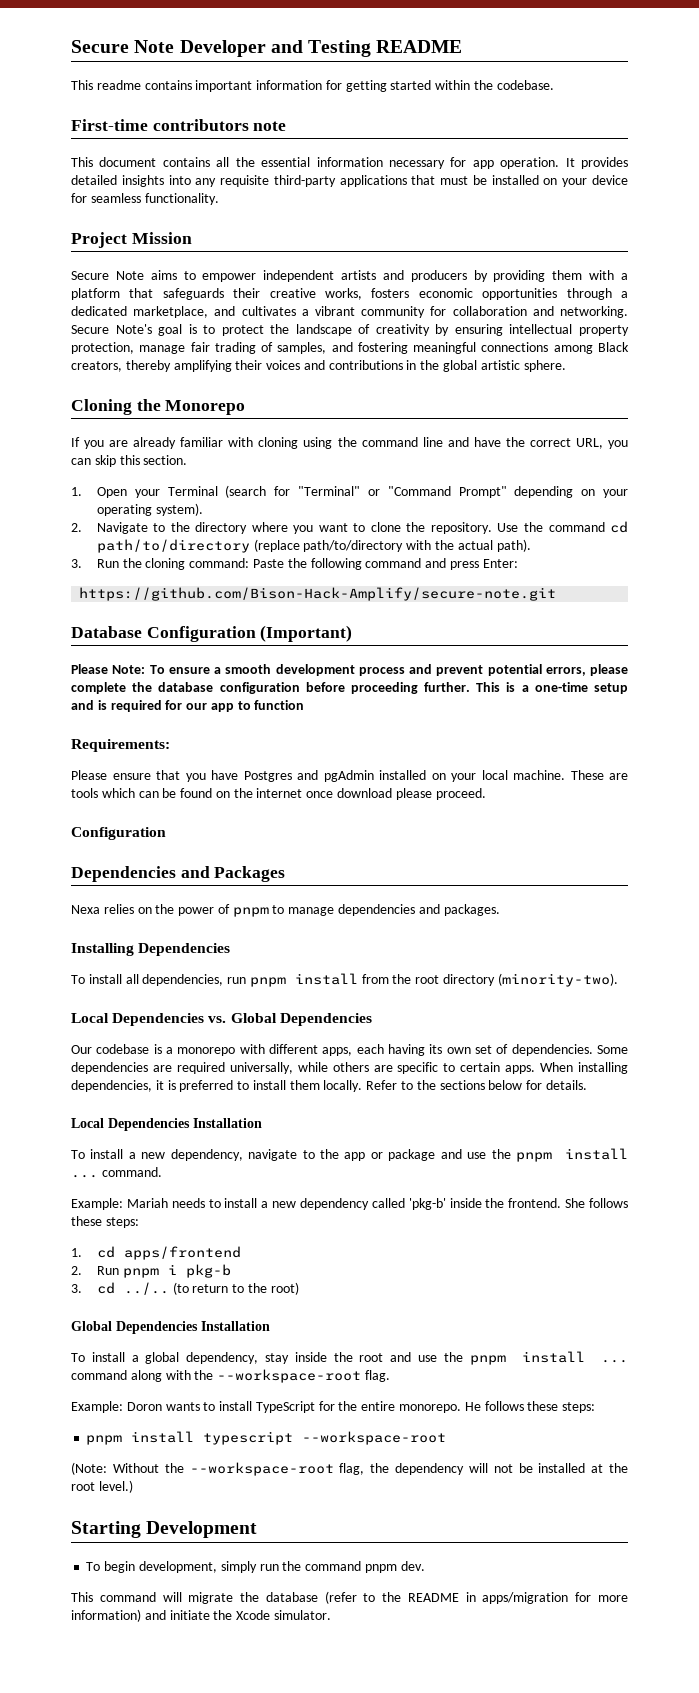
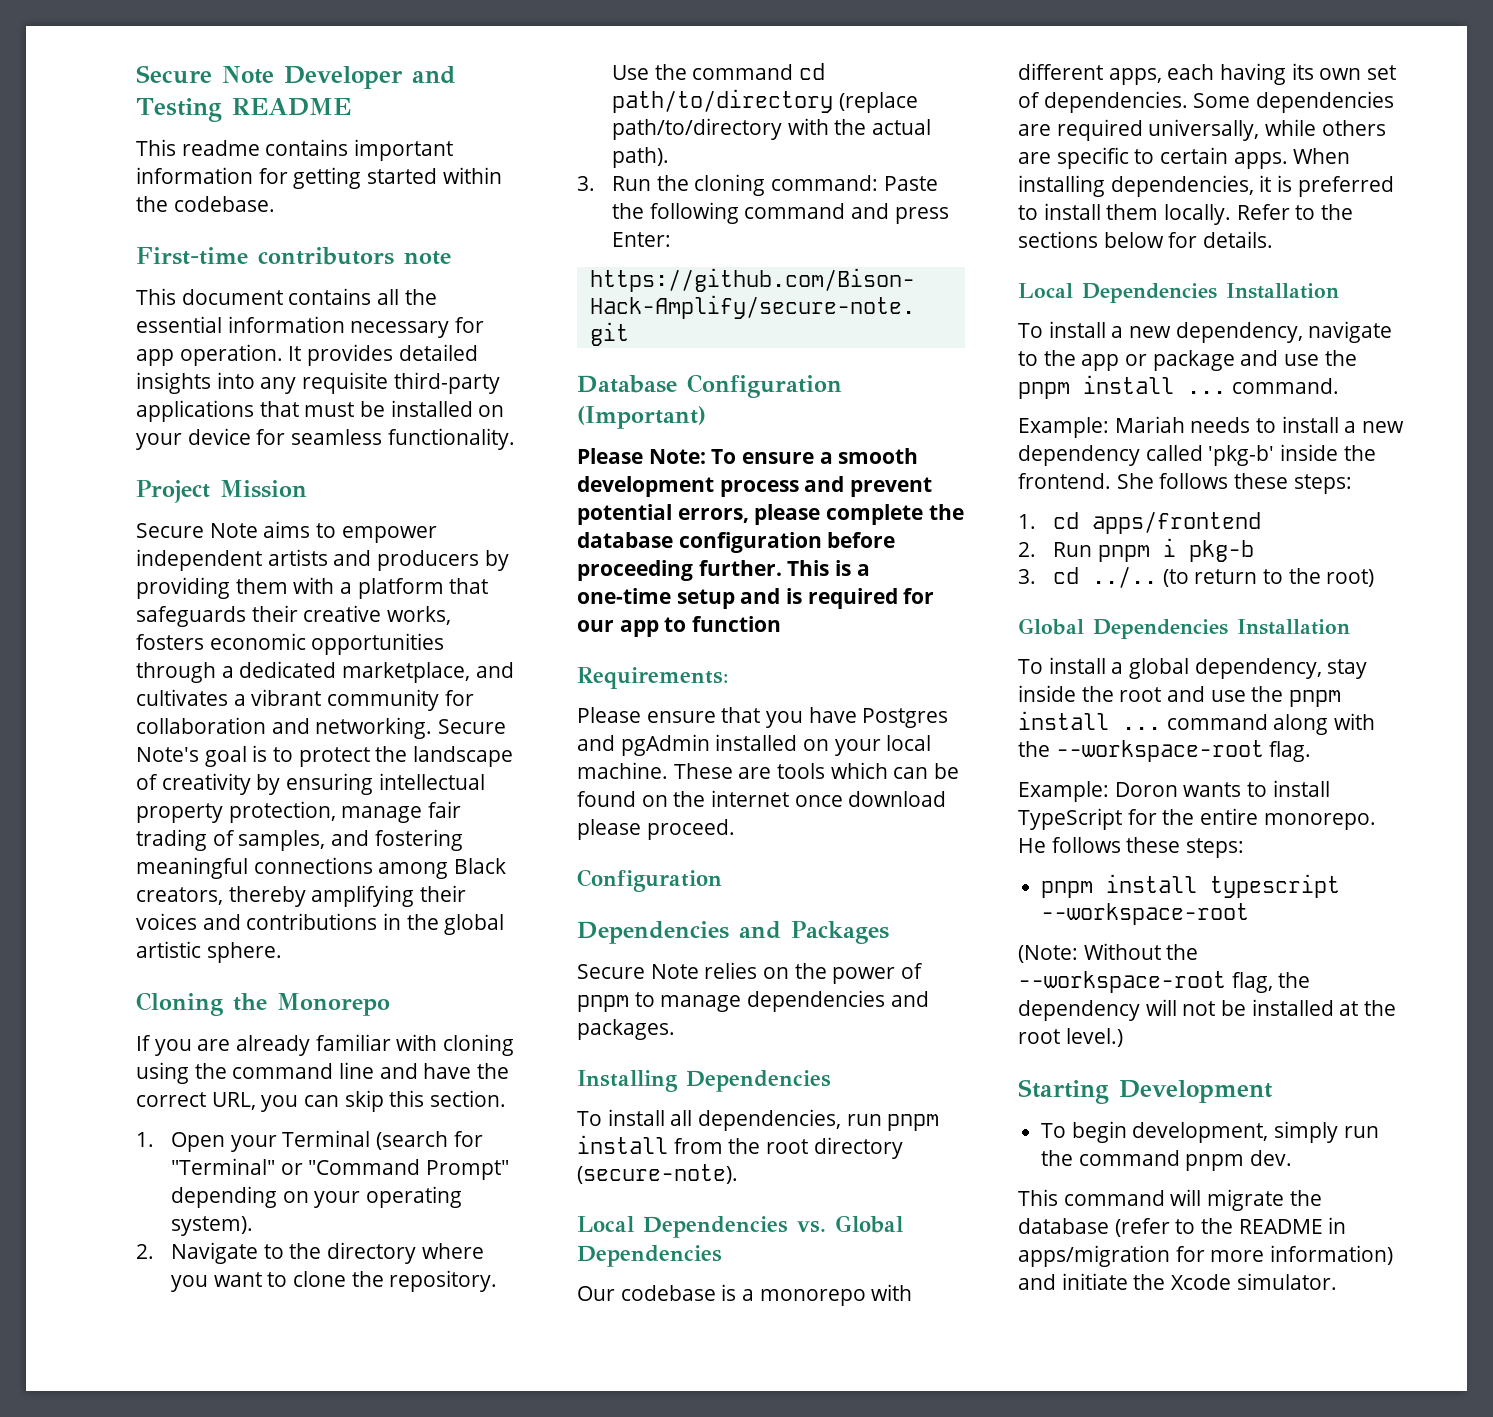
- Nexa relies on the power of pnpm to manage dependencies and packages.
+ Secure Note relies on the power of pnpm to manage dependencies and packages.
- To install all dependencies, run pnpm install from the root directory (minority-two).
+ To install all dependencies, run pnpm install from the root directory (secure-note).

